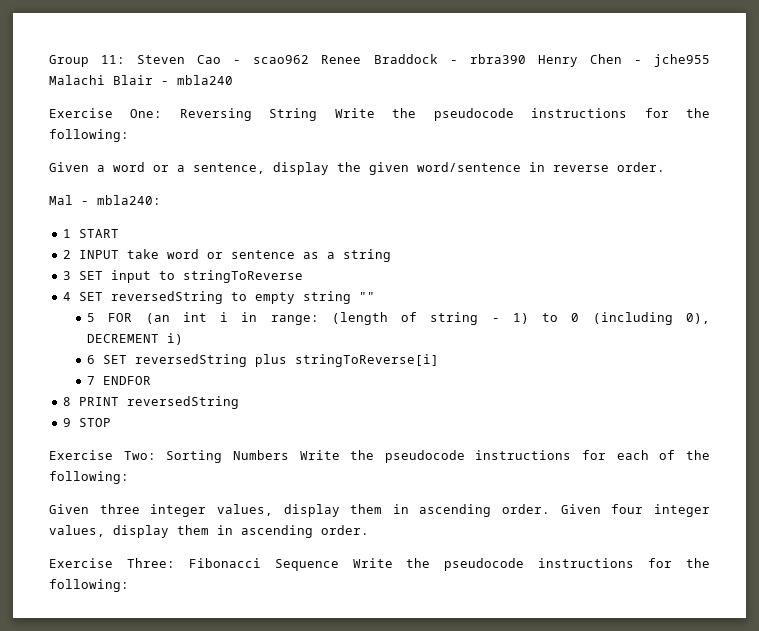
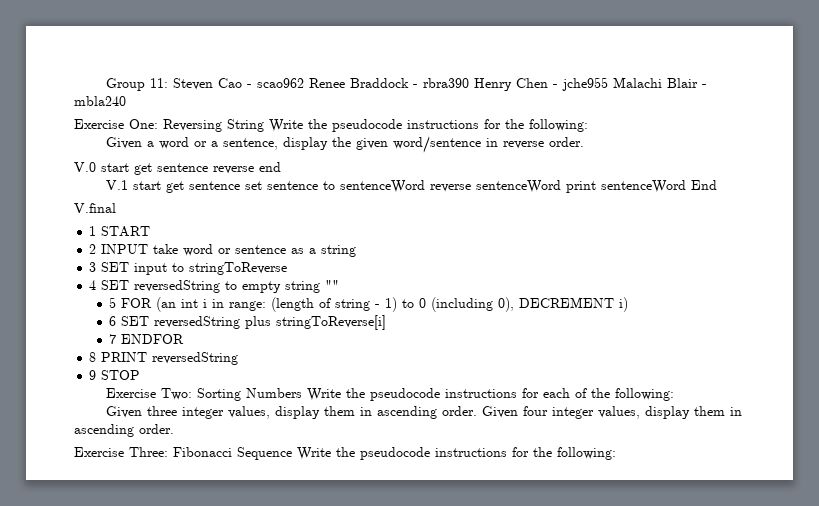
- Mal - mbla240:
+ V.0 start get sentence reverse end
+ V.1 start get sentence set sentence to sentenceWord reverse sentenceWord print sentenceWord End
+ V.final

